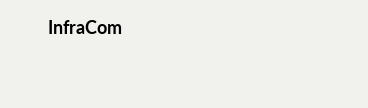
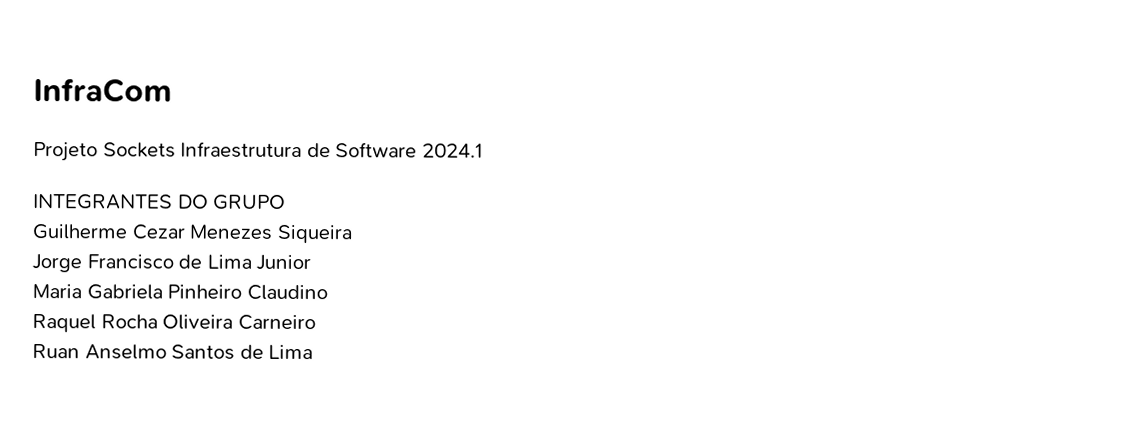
+ Projeto Sockets Infraestrutura de Software 2024.1
+ INTEGRANTES DO GRUPO
+ Guilherme Cezar Menezes Siqueira
+ Jorge Francisco de Lima Junior
+ Maria Gabriela Pinheiro Claudino
+ Raquel Rocha Oliveira Carneiro
+ Ruan Anselmo Santos de Lima

